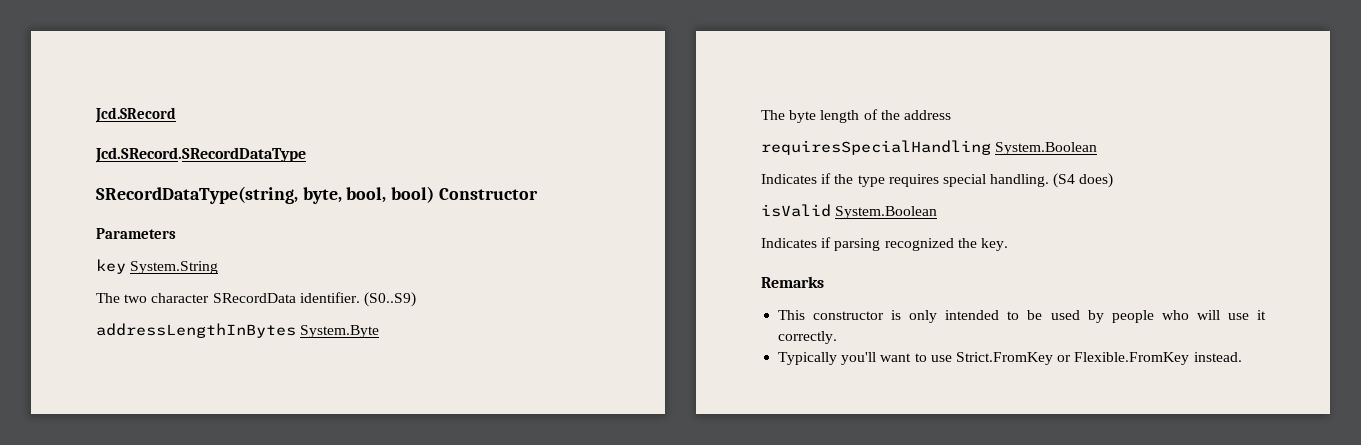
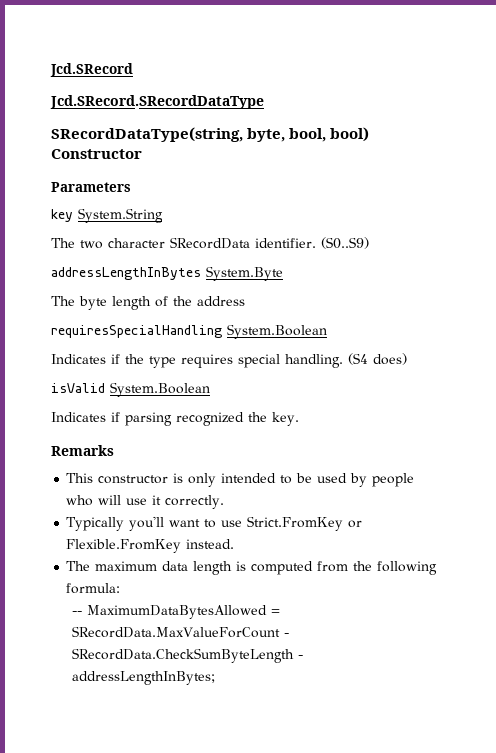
+ The maximum data length is computed from the following formula:
+ -- MaximumDataBytesAllowed = SRecordData.MaxValueForCount - SRecordData.CheckSumByteLength - addressLengthInBytes;

